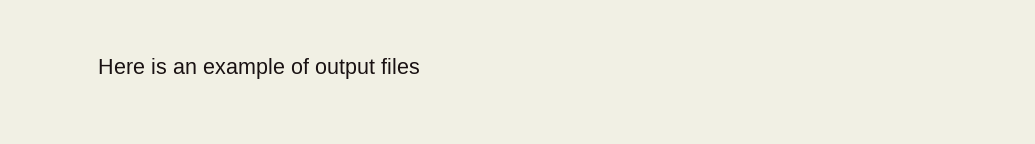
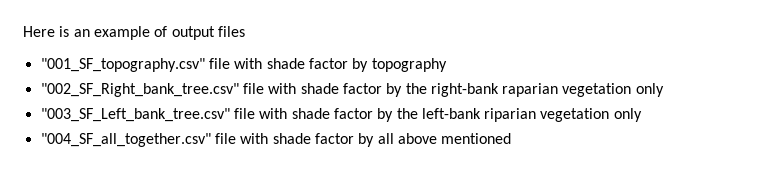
+ "001_SF_topography.csv" file with shade factor by topography
+ "002_SF_Right_bank_tree.csv" file with shade factor by the right-bank raparian vegetation only
+ "003_SF_Left_bank_tree.csv" file with shade factor by the left-bank riparian vegetation only
+ "004_SF_all_together.csv" file with shade factor by all above mentioned

